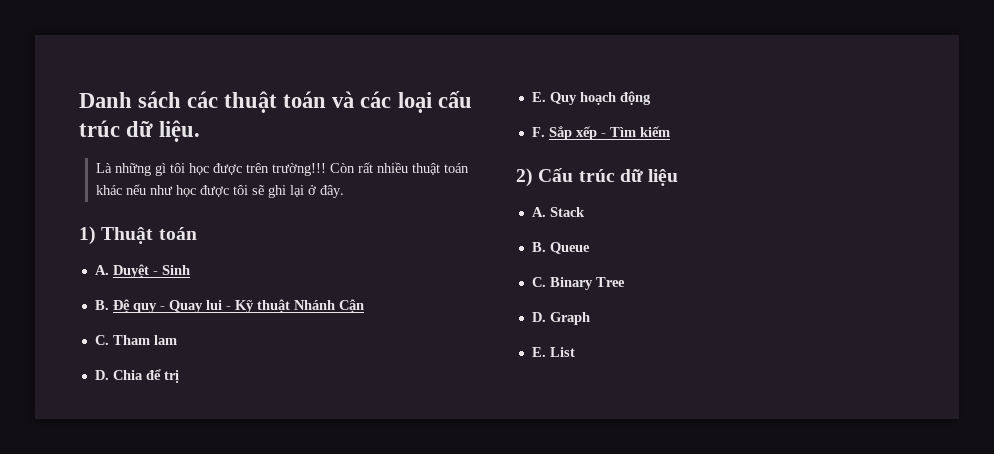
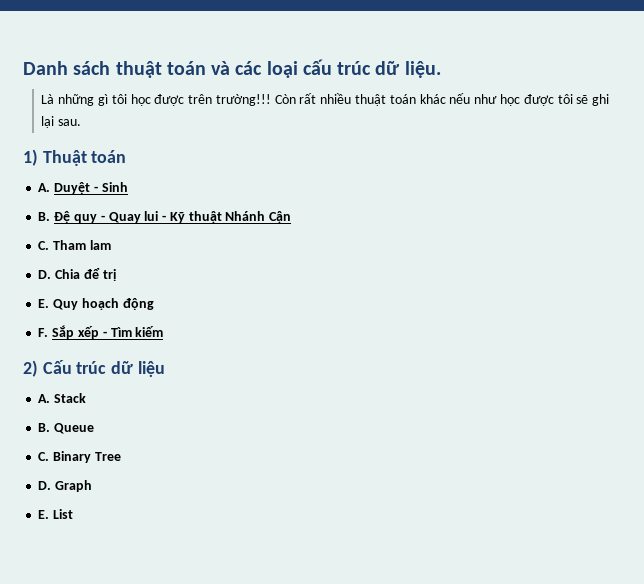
- Danh sách các thuật toán và các loại cấu trúc dữ liệu.
+ Danh sách thuật toán và các loại cấu trúc dữ liệu.
- Còn rất nhiều thuật toán khác nếu như học được tôi sẽ ghi lại ở đây.
+ Còn rất nhiều thuật toán khác nếu như học được tôi sẽ ghi lại sau.

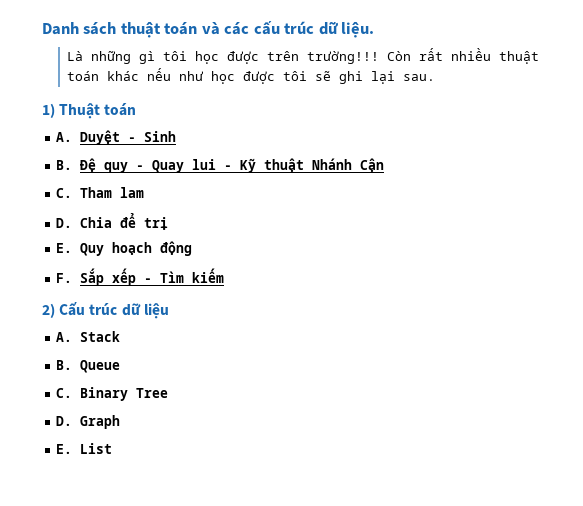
- Danh sách thuật toán và các loại cấu trúc dữ liệu.
+ Danh sách thuật toán và các cấu trúc dữ liệu.

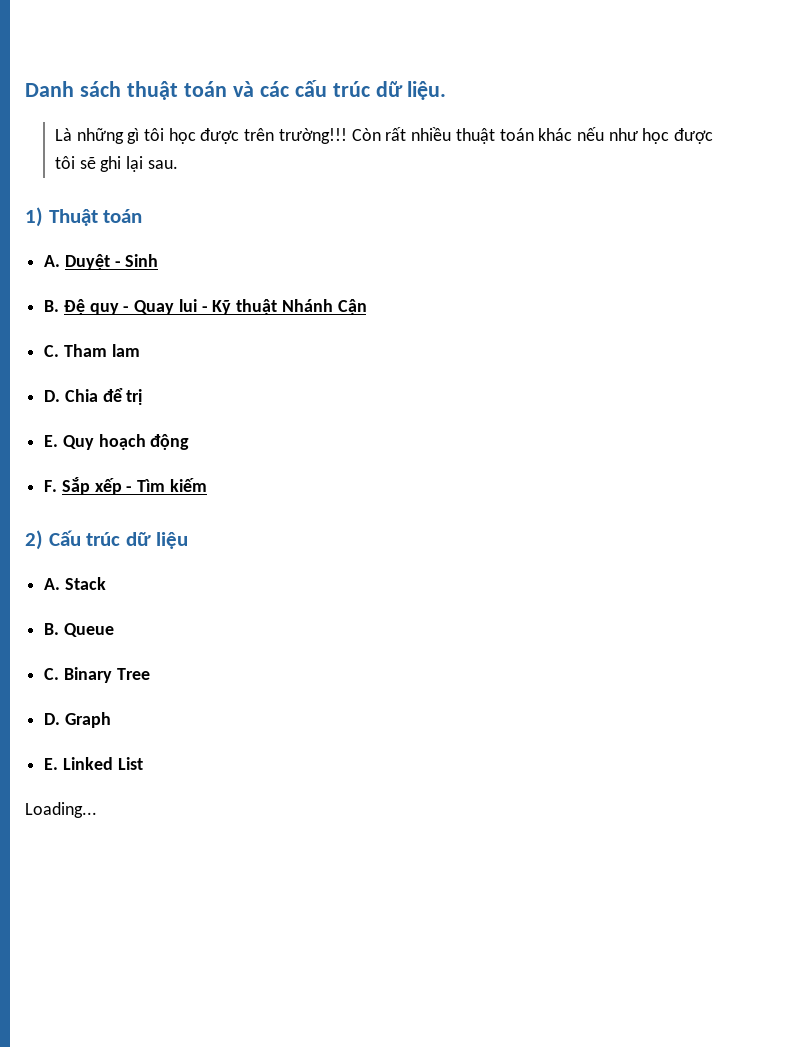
- E. List
+ E. Linked List
+ Loading...

